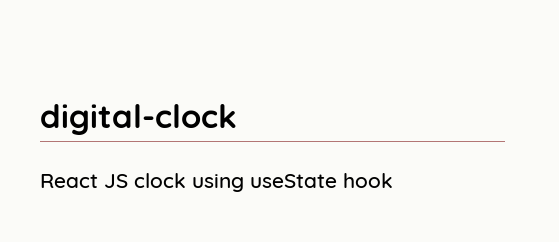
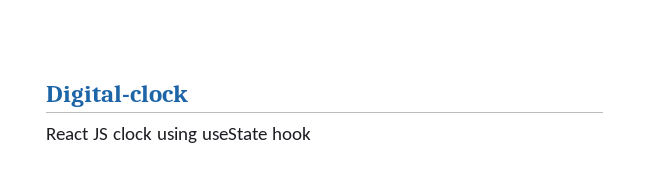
- digital-clock
+ Digital-clock

